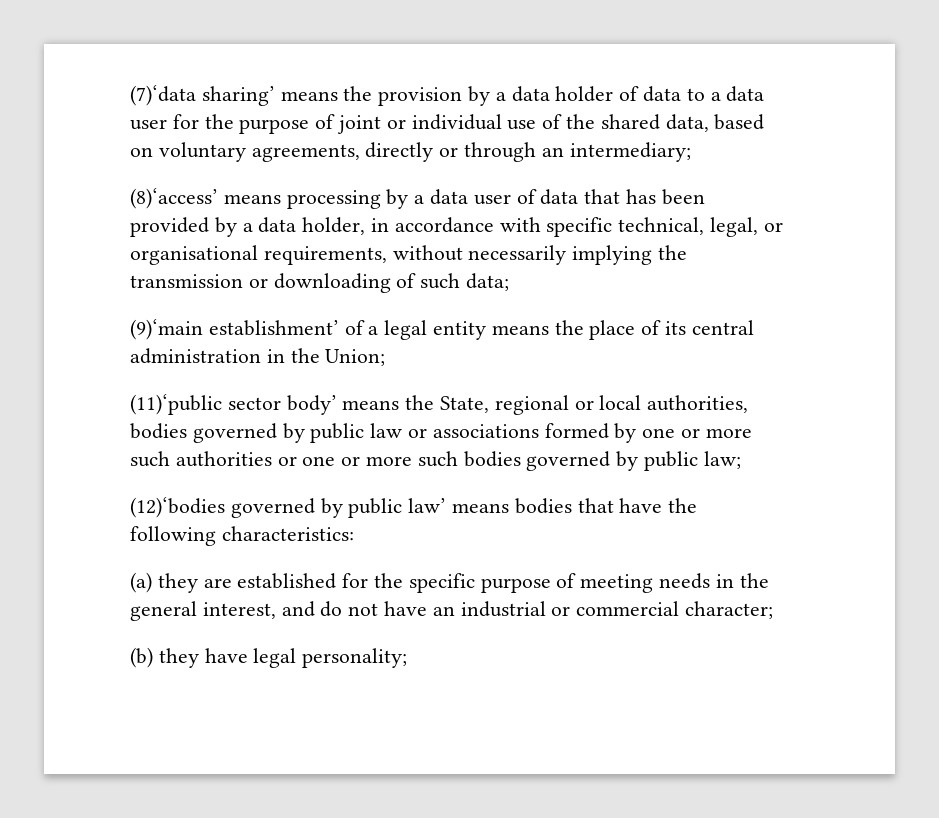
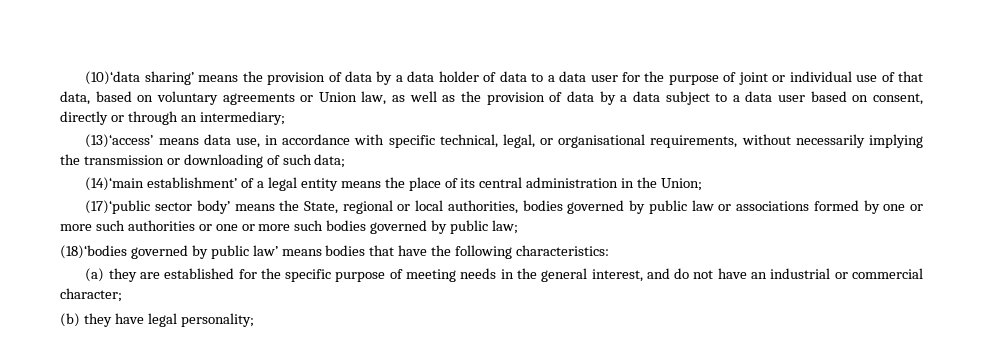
- (7)‘data sharing’ means the provision by a data holder of data to a data user for the purpose of joint or individual use of the shared data, based on voluntary agreements, directly or through an intermediary;
+ (10)‘data sharing’ means the provision of data by a data holder of data to a data user for the purpose of joint or individual use of that data, based on voluntary agreements or Union law, as well as the provision of data by a data subject to a data user based on consent, directly or through an intermediary;
- (8)‘access’ means processing by a data user of data that has been provided by a data holder, in accordance with specific technical, legal, or organisational requirements, without necessarily implying the transmission or downloading of such data;
+ (13)‘access’ means data use, in accordance with specific technical, legal, or organisational requirements, without necessarily implying the transmission or downloading of such data;
- (9)‘main establishment’ of a legal entity means the place of its central administration in the Union;
+ (14)‘main establishment’ of a legal entity means the place of its central administration in the Union;
- (11)‘public sector body’ means the State, regional or local authorities, bodies governed by public law or associations formed by one or more such authorities or one or more such bodies governed by public law;
+ (17)‘public sector body’ means the State, regional or local authorities, bodies governed by public law or associations formed by one or more such authorities or one or more such bodies governed by public law;
- (12)‘bodies governed by public law’ means bodies that have the following characteristics:
+ (18)‘bodies governed by public law’ means bodies that have the following characteristics:

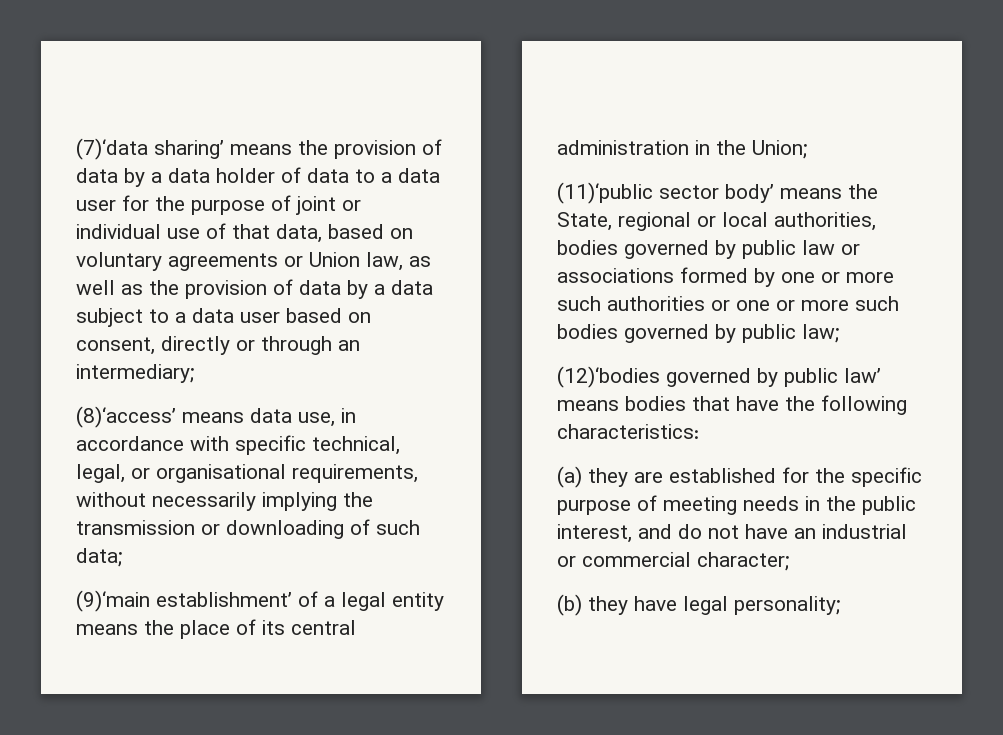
- (10)‘data sharing’ means the provision of data by a data holder of data to a data user for the purpose of joint or individual use of that data, based on voluntary agreements or Union law, as well as the provision of data by a data subject to a data user based on consent, directly or through an intermediary;
+ (7)‘data sharing’ means the provision of data by a data holder of data to a data user for the purpose of joint or individual use of that data, based on voluntary agreements or Union law, as well as the provision of data by a data subject to a data user based on consent, directly or through an intermediary;
- (13)‘access’ means data use, in accordance with specific technical, legal, or organisational requirements, without necessarily implying the transmission or downloading of such data;
+ (8)‘access’ means data use, in accordance with specific technical, legal, or organisational requirements, without necessarily implying the transmission or downloading of such data;
- (14)‘main establishment’ of a legal entity means the place of its central administration in the Union;
+ (9)‘main establishment’ of a legal entity means the place of its central administration in the Union;
- (17)‘public sector body’ means the State, regional or local authorities, bodies governed by public law or associations formed by one or more such authorities or one or more such bodies governed by public law;
+ (11)‘public sector body’ means the State, regional or local authorities, bodies governed by public law or associations formed by one or more such authorities or one or more such bodies governed by public law;
- (18)‘bodies governed by public law’ means bodies that have the following characteristics:
+ (12)‘bodies governed by public law’ means bodies that have the following characteristics:
- (a) they are established for the specific purpose of meeting needs in the general interest, and do not have an industrial or commercial character;
+ (a) they are established for the specific purpose of meeting needs in the public interest, and do not have an industrial or commercial character;

